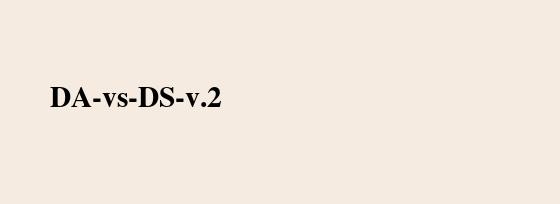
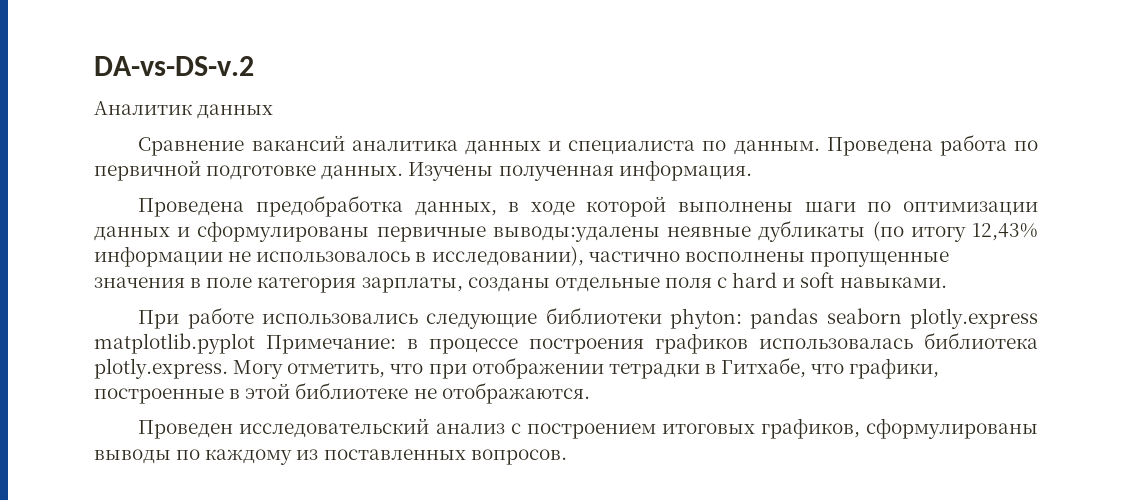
+ Аналитик данных
+ Сравнение вакансий аналитика данных и специалиста по данным. Проведена работа по первичной подготовке данных. Изучены полученная информация.
+ Проведена предобработка данных, в ходе которой выполнены шаги по оптимизации данных и сформулированы первичные выводы:удалены неявные дубликаты (по итогу 12,43% информации не использовалось в исследовании), частично восполнены пропущенные значения в поле категория зарплаты, созданы отдельные поля с hard и soft навыками.
+ При работе использовались следующие библиотеки phyton: pandas seaborn plotly.express matplotlib.pyplot Примечание: в процессе построения графиков использовалась библиотека plotly.express. Могу отметить, что при отображении тетрадки в Гитхабе, что графики, построенные в этой библиотеке не отображаются.
+ Проведен исследовательский анализ с построением итоговых графиков, сформулированы выводы по каждому из поставленных вопросов.

